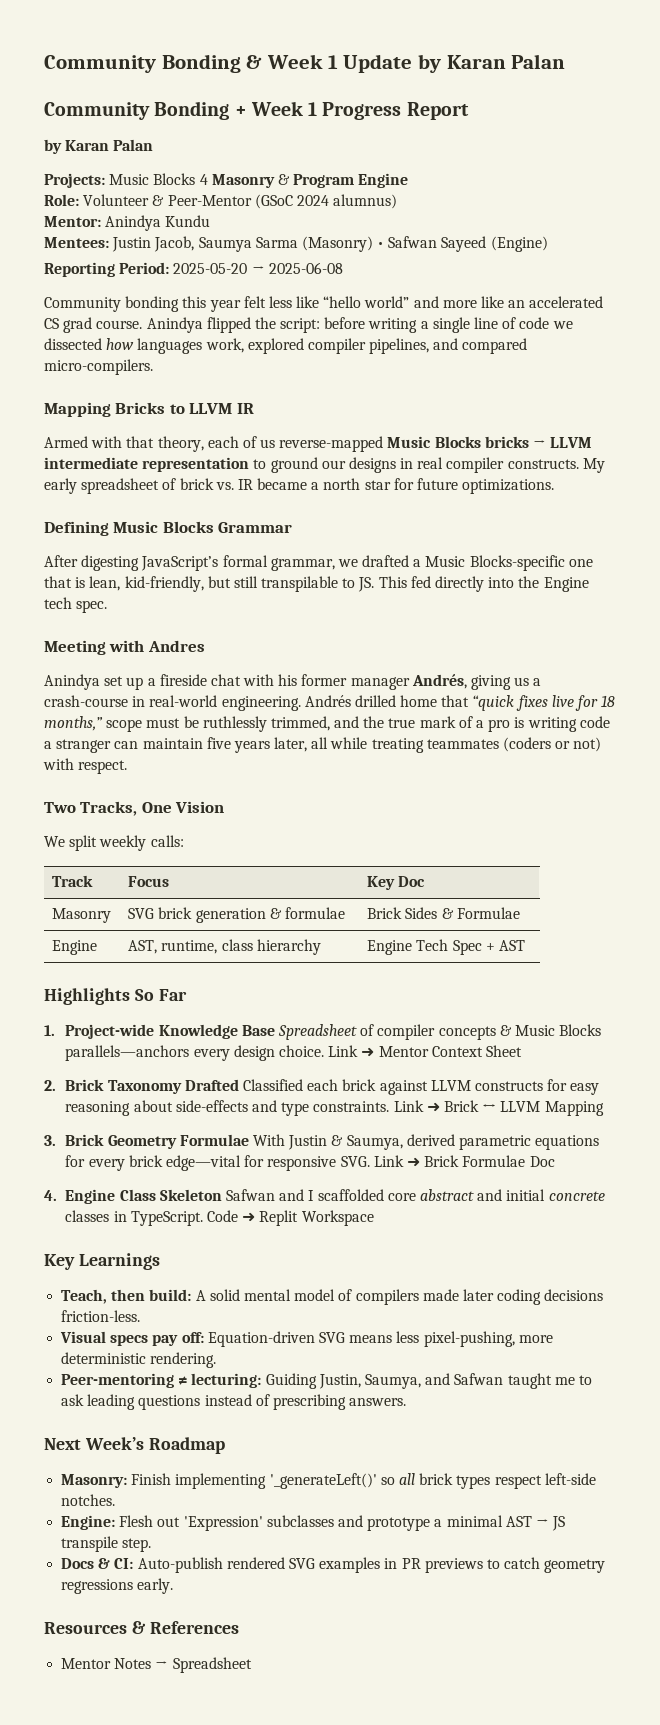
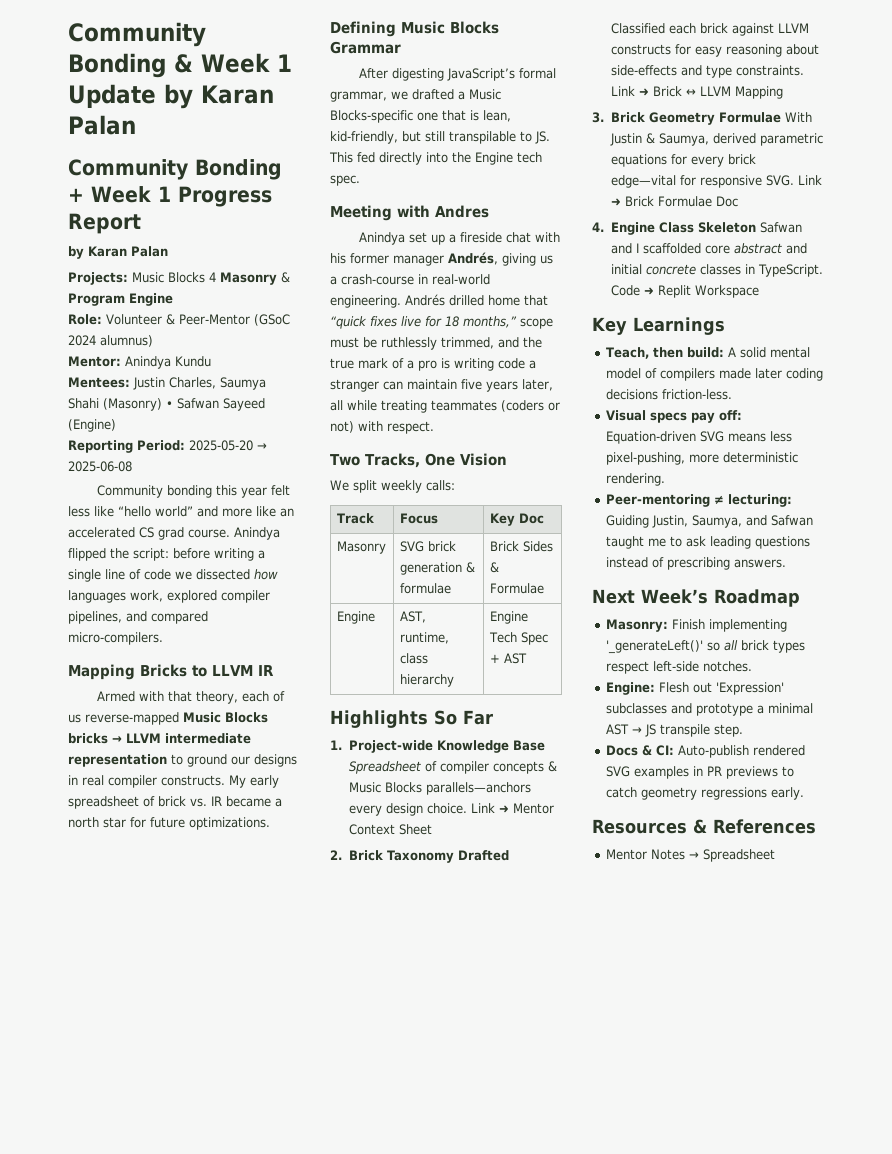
- Mentees: Justin Jacob, Saumya Sarma (Masonry) • Safwan Sayeed (Engine)
+ Mentees: Justin Charles, Saumya Shahi (Masonry) • Safwan Sayeed (Engine)

